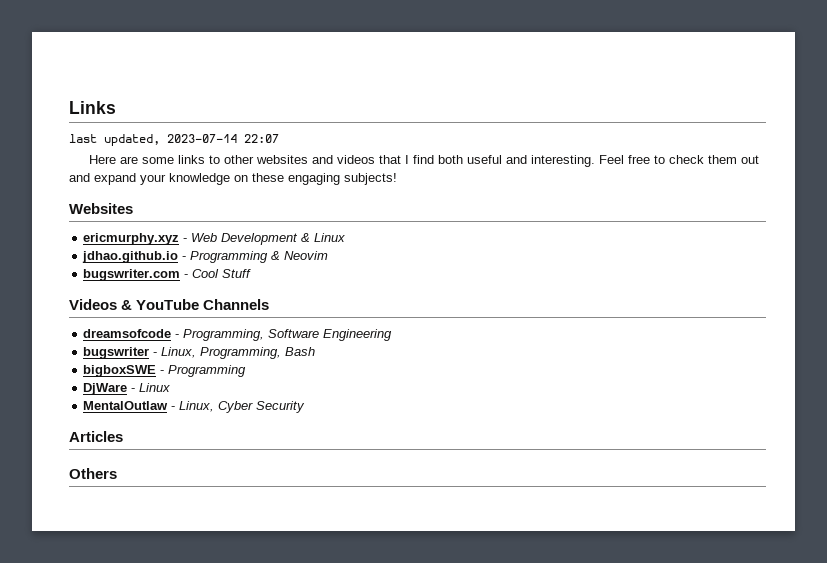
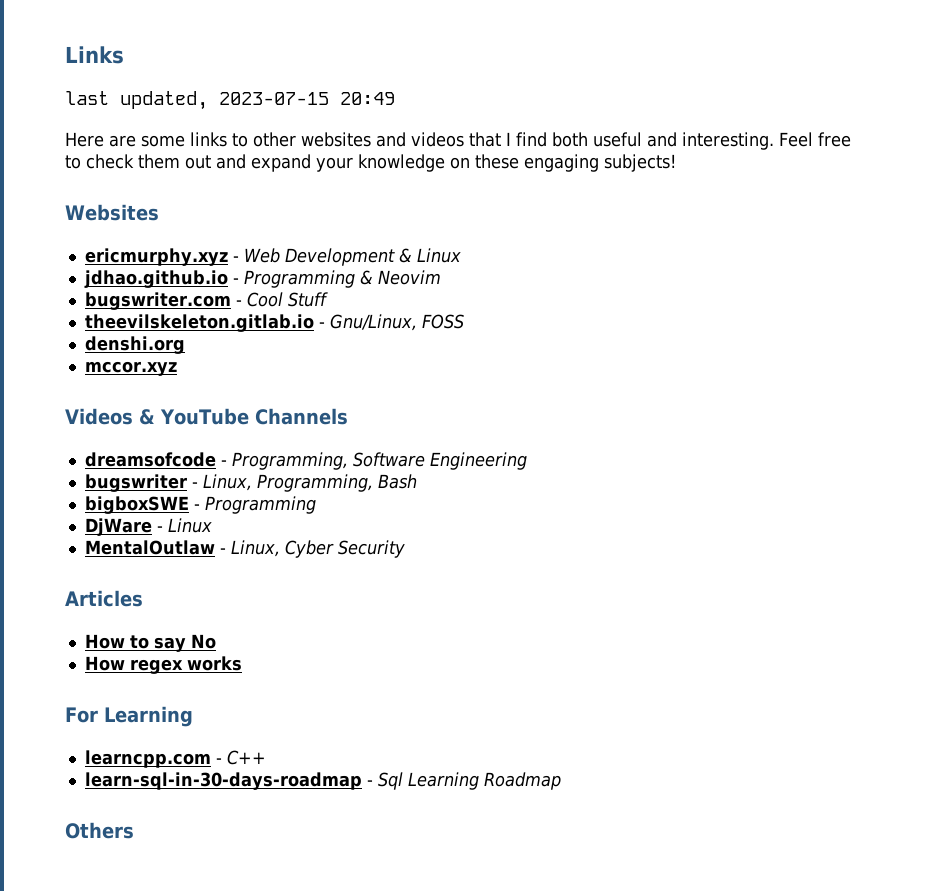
- last updated, 2023-07-14 22:07
+ last updated, 2023-07-15 20:49
+ theevilskeleton.gitlab.io - Gnu/Linux, FOSS
+ denshi.org
+ mccor.xyz
+ How to say No
+ How regex works
+ For Learning
+ learncpp.com - C++
+ learn-sql-in-30-days-roadmap - Sql Learning Roadmap

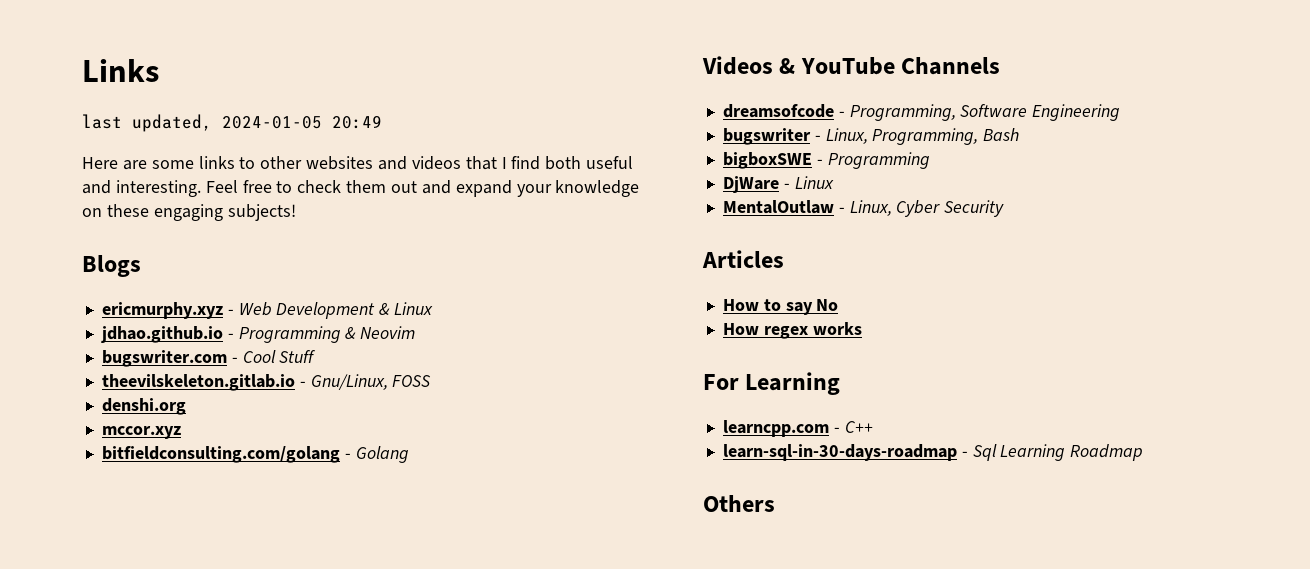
- last updated, 2023-07-15 20:49
+ last updated, 2024-01-05 20:49
- Websites
+ Blogs
+ bitfieldconsulting.com/golang - Golang

